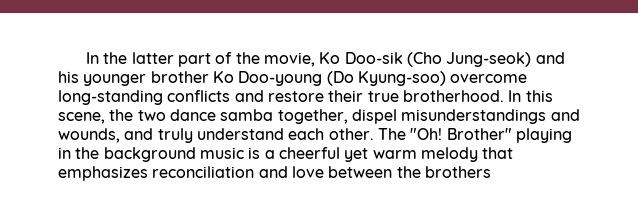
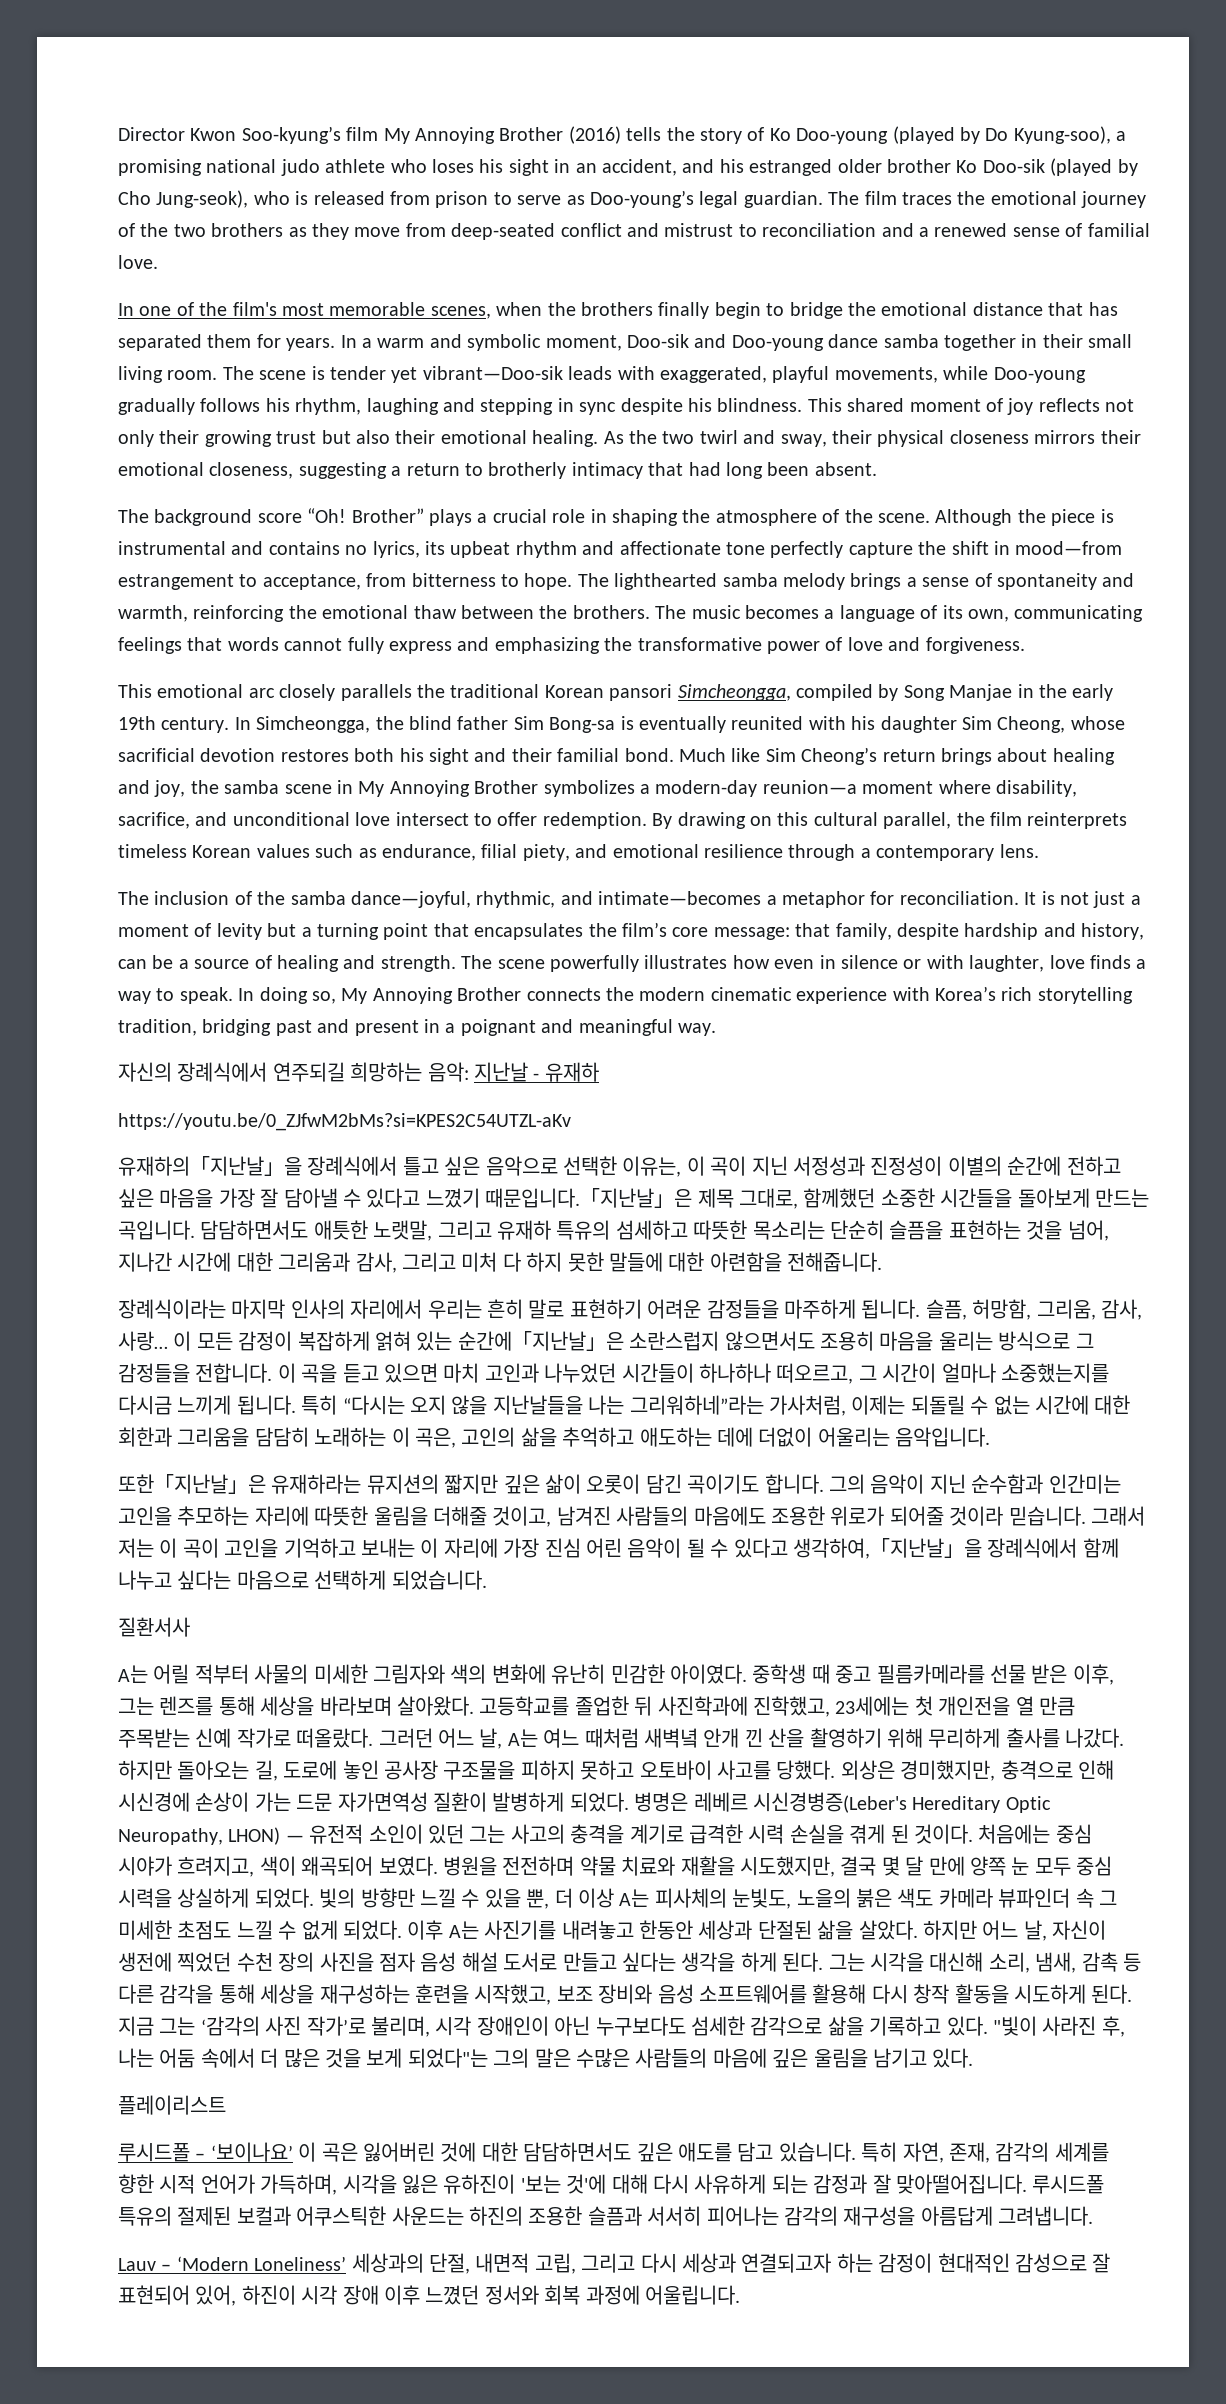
- In the latter part of the movie, Ko Doo-sik (Cho Jung-seok) and his younger brother Ko Doo-young (Do Kyung-soo) overcome long-standing conflicts and restore their true brotherhood. In this scene, the two dance samba together, dispel misunderstandings and wounds, and truly understand each other. The "Oh! Brother" playing in the background music is a cheerful yet warm melody that emphasizes reconciliation and love between the brothers
+ Director Kwon Soo-kyung’s film My Annoying Brother (2016) tells the story of Ko Doo-young (played by Do Kyung-soo), a promising national judo athlete who loses his sight in an accident, and his estranged older brother Ko Doo-sik (played by Cho Jung-seok), who is released from prison to serve as Doo-young’s legal guardian. The film traces the emotional journey of the two brothers as they move from deep-seated conflict and mistrust to reconciliation and a renewed sense of familial love.
+ In one of the film's most memorable scenes, when the brothers finally begin to bridge the emotional distance that has separated them for years. In a warm and symbolic moment, Doo-sik and Doo-young dance samba together in their small living room. The scene is tender yet vibrant—Doo-sik leads with exaggerated, playful movements, while Doo-young gradually follows his rhythm, laughing and stepping in sync despite his blindness. This shared moment of joy reflects not only their growing trust but also their emotional healing. As the two twirl and sway, their physical closeness mirrors their emotional closeness, suggesting a return to brotherly intimacy that had long been absent.
+ The background score “Oh! Brother” plays a crucial role in shaping the atmosphere of the scene. Although the piece is instrumental and contains no lyrics, its upbeat rhythm and affectionate tone perfectly capture the shift in mood—from estrangement to acceptance, from bitterness to hope. The lighthearted samba melody brings a sense of spontaneity and warmth, reinforcing the emotional thaw between the brothers. The music becomes a language of its own, communicating feelings that words cannot fully express and emphasizing the transformative power of love and forgiveness.
+ This emotional arc closely parallels the traditional Korean pansori Simcheongga, compiled by Song Manjae in the early 19th century. In Simcheongga, the blind father Sim Bong-sa is eventually reunited with his daughter Sim Cheong, whose sacrificial devotion restores both his sight and their familial bond. Much like Sim Cheong’s return brings about healing and joy, the samba scene in My Annoying Brother symbolizes a modern-day reunion—a moment where disability, sacrifice, and unconditional love intersect to offer redemption. By drawing on this cultural parallel, the film reinterprets timeless Korean values such as endurance, filial piety, and emotional resilience through a contemporary lens.
+ The inclusion of the samba dance—joyful, rhythmic, and intimate—becomes a metaphor for reconciliation. It is not just a moment of levity but a turning point that encapsulates the film’s core message: that family, despite hardship and history, can be a source of healing and strength. The scene powerfully illustrates how even in silence or with laughter, love finds a way to speak. In doing so, My Annoying Brother connects the modern cinematic experience with Korea’s rich storytelling tradition, bridging past and present in a poignant and meaningful way.
+ 자신의 장례식에서 연주되길 희망하는 음악: 지난날 - 유재하
+ https://youtu.be/0_ZJfwM2bMs?si=KPES2C54UTZL-aKv
+ 유재하의「지난날」을 장례식에서 틀고 싶은 음악으로 선택한 이유는, 이 곡이 지닌 서정성과 진정성이 이별의 순간에 전하고 싶은 마음을 가장 잘 담아낼 수 있다고 느꼈기 때문입니다.「지난날」은 제목 그대로, 함께했던 소중한 시간들을 돌아보게 만드는 곡입니다. 담담하면서도 애틋한 노랫말, 그리고 유재하 특유의 섬세하고 따뜻한 목소리는 단순히 슬픔을 표현하는 것을 넘어, 지나간 시간에 대한 그리움과 감사, 그리고 미처 다 하지 못한 말들에 대한 아련함을 전해줍니다.
+ 장례식이라는 마지막 인사의 자리에서 우리는 흔히 말로 표현하기 어려운 감정들을 마주하게 됩니다. 슬픔, 허망함, 그리움, 감사, 사랑… 이 모든 감정이 복잡하게 얽혀 있는 순간에「지난날」은 소란스럽지 않으면서도 조용히 마음을 울리는 방식으로 그 감정들을 전합니다. 이 곡을 듣고 있으면 마치 고인과 나누었던 시간들이 하나하나 떠오르고, 그 시간이 얼마나 소중했는지를 다시금 느끼게 됩니다. 특히 “다시는 오지 않을 지난날들을 나는 그리워하네”라는 가사처럼, 이제는 되돌릴 수 없는 시간에 대한 회한과 그리움을 담담히 노래하는 이 곡은, 고인의 삶을 추억하고 애도하는 데에 더없이 어울리는 음악입니다.
+ 또한「지난날」은 유재하라는 뮤지션의 짧지만 깊은 삶이 오롯이 담긴 곡이기도 합니다. 그의 음악이 지닌 순수함과 인간미는 고인을 추모하는 자리에 따뜻한 울림을 더해줄 것이고, 남겨진 사람들의 마음에도 조용한 위로가 되어줄 것이라 믿습니다. 그래서 저는 이 곡이 고인을 기억하고 보내는 이 자리에 가장 진심 어린 음악이 될 수 있다고 생각하여,「지난날」을 장례식에서 함께 나누고 싶다는 마음으로 선택하게 되었습니다.
+ 질환서사
+ A는 어릴 적부터 사물의 미세한 그림자와 색의 변화에 유난히 민감한 아이였다. 중학생 때 중고 필름카메라를 선물 받은 이후, 그는 렌즈를 통해 세상을 바라보며 살아왔다. 고등학교를 졸업한 뒤 사진학과에 진학했고, 23세에는 첫 개인전을 열 만큼 주목받는 신예 작가로 떠올랐다. 그러던 어느 날, A는 여느 때처럼 새벽녘 안개 낀 산을 촬영하기 위해 무리하게 출사를 나갔다. 하지만 돌아오는 길, 도로에 놓인 공사장 구조물을 피하지 못하고 오토바이 사고를 당했다. 외상은 경미했지만, 충격으로 인해 시신경에 손상이 가는 드문 자가면역성 질환이 발병하게 되었다. 병명은 레베르 시신경병증(Leber's Hereditary Optic Neuropathy, LHON) — 유전적 소인이 있던 그는 사고의 충격을 계기로 급격한 시력 손실을 겪게 된 것이다. 처음에는 중심 시야가 흐려지고, 색이 왜곡되어 보였다. 병원을 전전하며 약물 치료와 재활을 시도했지만, 결국 몇 달 만에 양쪽 눈 모두 중심 시력을 상실하게 되었다. 빛의 방향만 느낄 수 있을 뿐, 더 이상 A는 피사체의 눈빛도, 노을의 붉은 색도 카메라 뷰파인더 속 그 미세한 초점도 느낄 수 없게 되었다. 이후 A는 사진기를 내려놓고 한동안 세상과 단절된 삶을 살았다. 하지만 어느 날, 자신이 생전에 찍었던 수천 장의 사진을 점자 음성 해설 도서로 만들고 싶다는 생각을 하게 된다. 그는 시각을 대신해 소리, 냄새, 감촉 등 다른 감각을 통해 세상을 재구성하는 훈련을 시작했고, 보조 장비와 음성 소프트웨어를 활용해 다시 창작 활동을 시도하게 된다. 지금 그는 ‘감각의 사진 작가’로 불리며, 시각 장애인이 아닌 누구보다도 섬세한 감각으로 삶을 기록하고 있다. "빛이 사라진 후, 나는 어둠 속에서 더 많은 것을 보게 되었다"는 그의 말은 수많은 사람들의 마음에 깊은 울림을 남기고 있다.
+ 플레이리스트
+ 루시드폴 – ‘보이나요’ 이 곡은 잃어버린 것에 대한 담담하면서도 깊은 애도를 담고 있습니다. 특히 자연, 존재, 감각의 세계를 향한 시적 언어가 가득하며, 시각을 잃은 유하진이 '보는 것'에 대해 다시 사유하게 되는 감정과 잘 맞아떨어집니다. 루시드폴 특유의 절제된 보컬과 어쿠스틱한 사운드는 하진의 조용한 슬픔과 서서히 피어나는 감각의 재구성을 아름답게 그려냅니다.
+ Lauv – ‘Modern Loneliness’ 세상과의 단절, 내면적 고립, 그리고 다시 세상과 연결되고자 하는 감정이 현대적인 감성으로 잘 표현되어 있어, 하진이 시각 장애 이후 느꼈던 정서와 회복 과정에 어울립니다.

